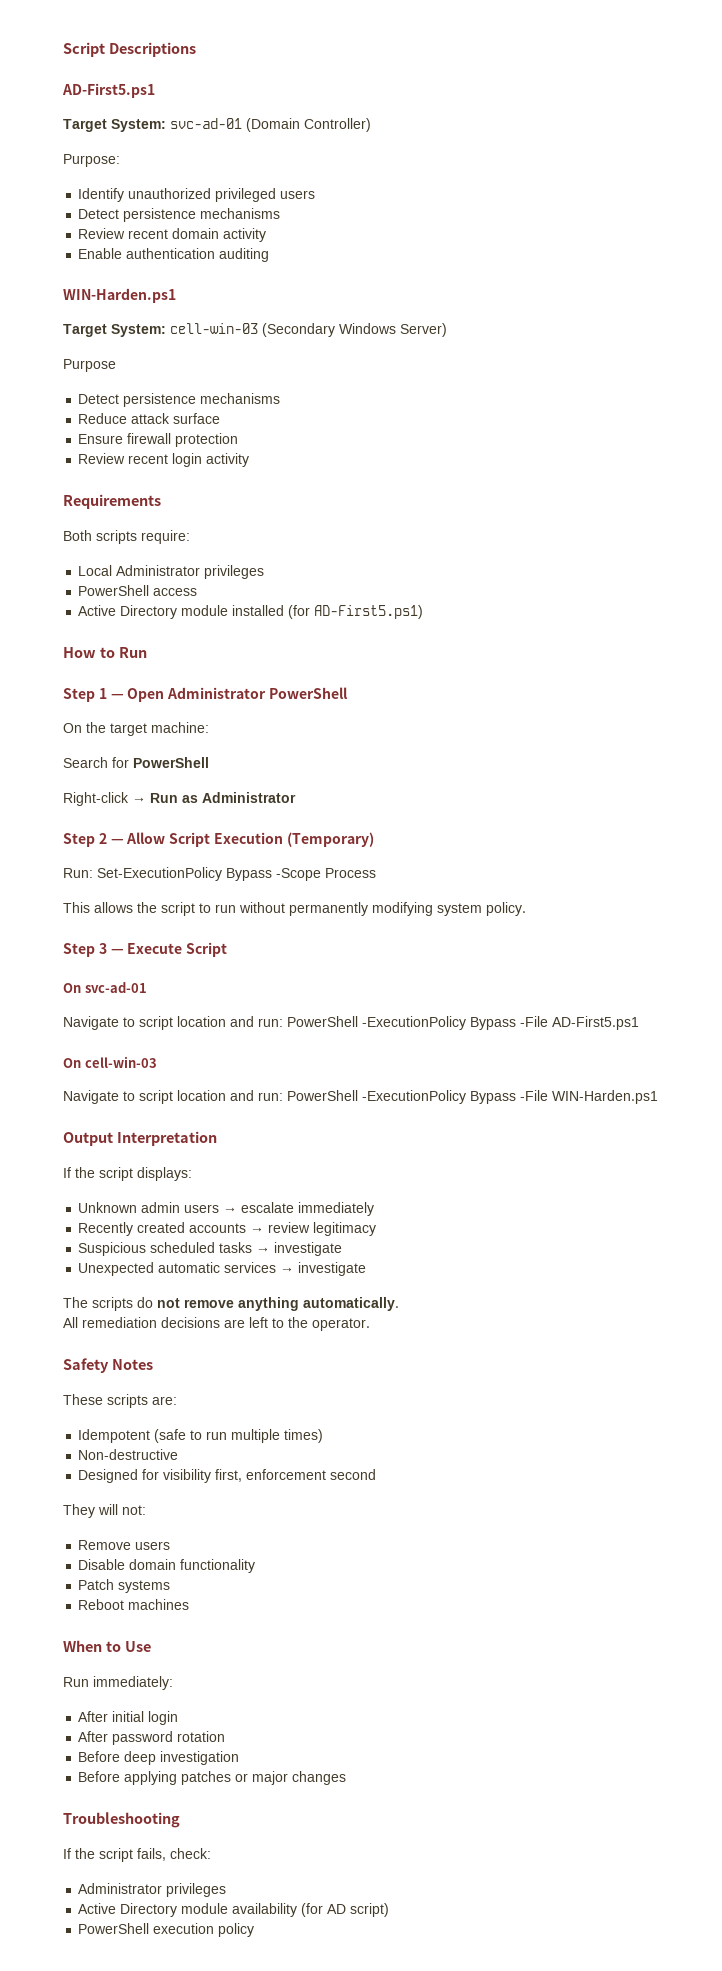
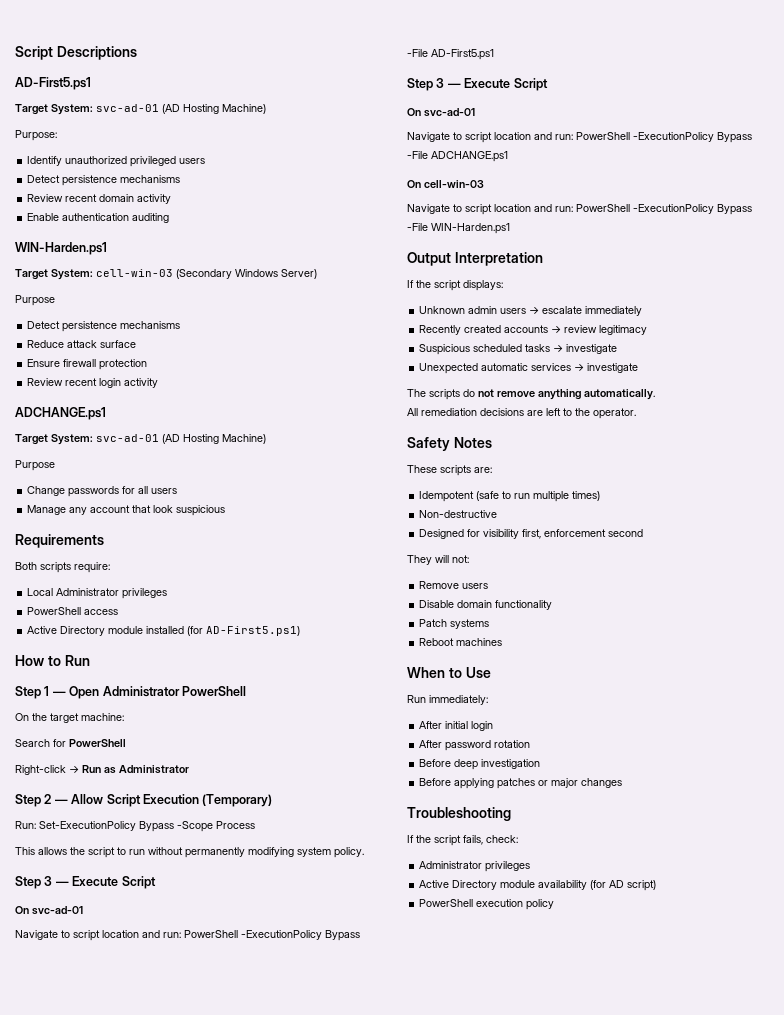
  Script Descriptions
  AD-First5.ps1
- Target System: svc-ad-01 (Domain Controller)
+ Target System: svc-ad-01 (AD Hosting Machine)
  Review recent login activity
+ ADCHANGE.ps1
+ Target System: svc-ad-01 (AD Hosting Machine)
+ Purpose
+ Change passwords for all users
+ Manage any account that look suspicious
  Navigate to script location and run: PowerShell -ExecutionPolicy Bypass -File AD-First5.ps1
+ Step 3 — Execute Script
+ On svc-ad-01
+ Navigate to script location and run: PowerShell -ExecutionPolicy Bypass -File ADCHANGE.ps1

